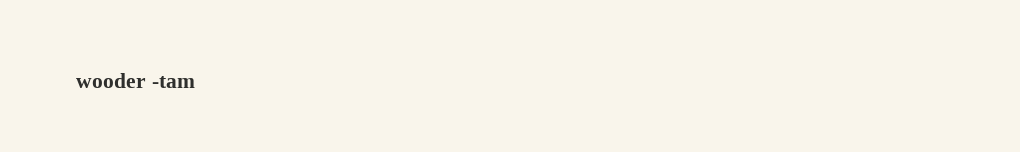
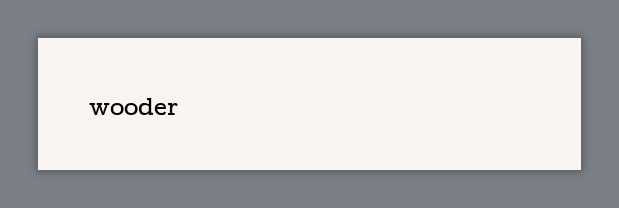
- wooder -tam
+ wooder

